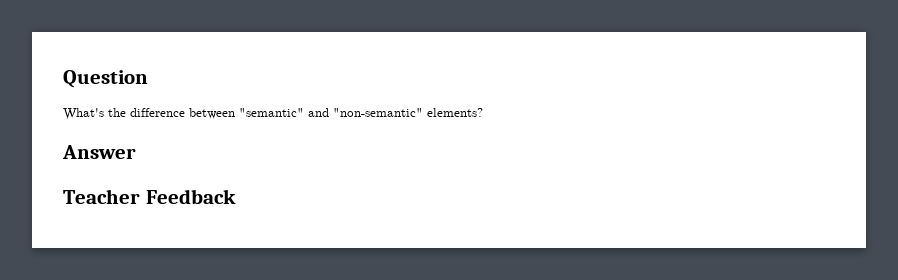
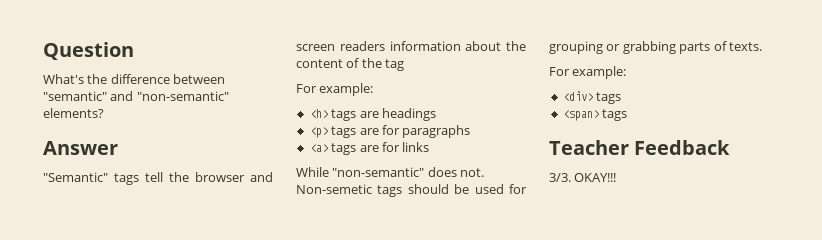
+ "Semantic" tags tell the browser and screen readers information about the content of the tag
+ For example:
+ <h> tags are headings
+ <p> tags are for paragraphs
+ <a> tags are for links
+ While "non-semantic" does not. Non-semetic tags should be used for grouping or grabbing parts of texts.
+ For example:
+ <div> tags
+ <span> tags
+ 3/3. OKAY!!!

